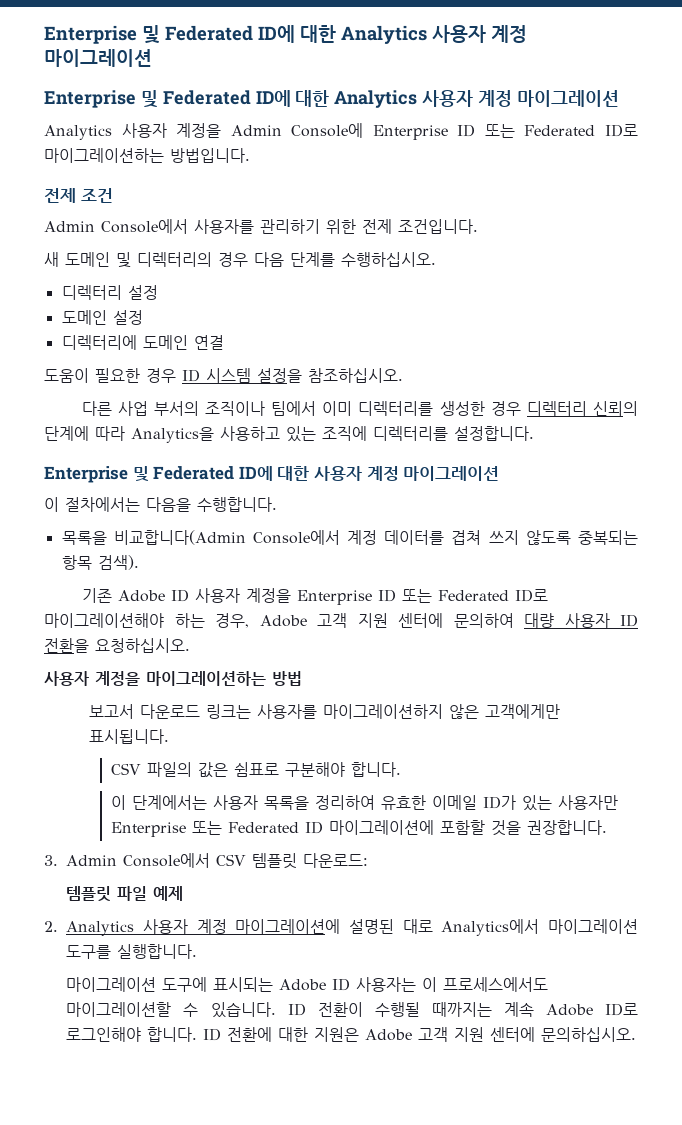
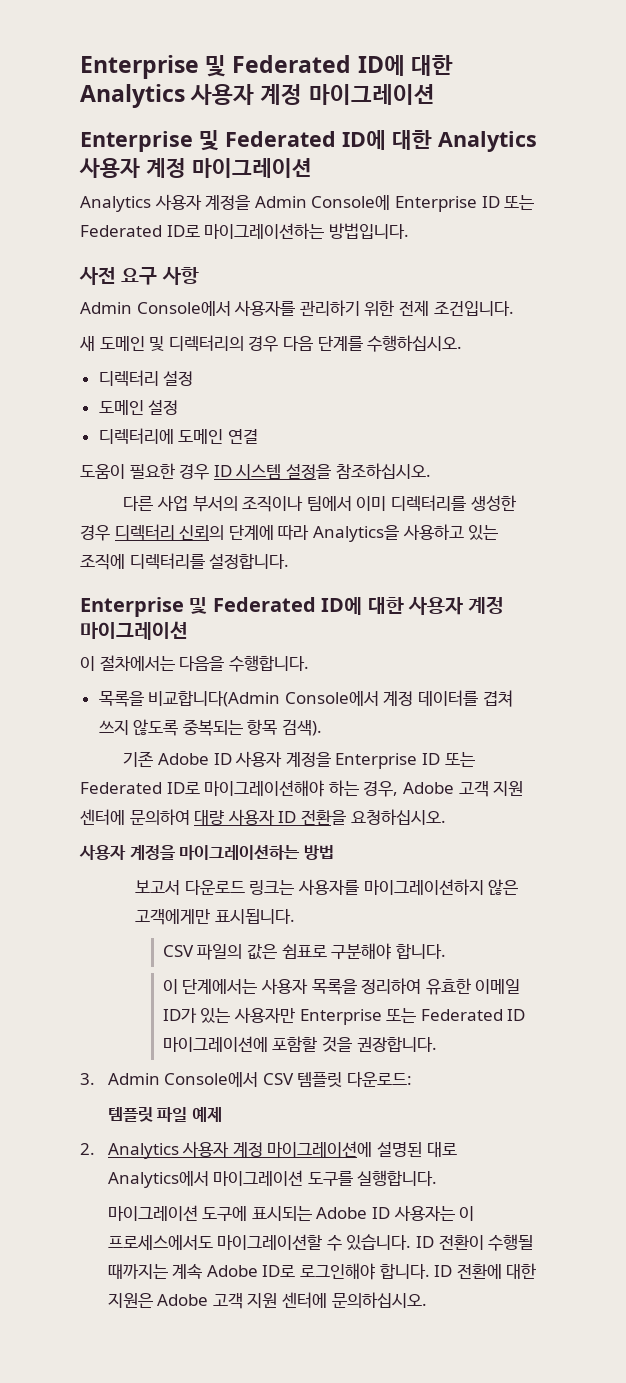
- 전제 조건
+ 사전 요구 사항

